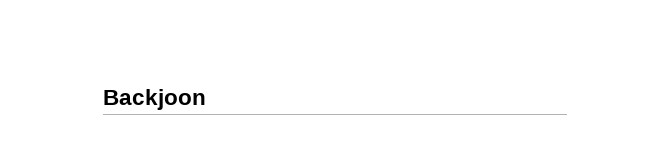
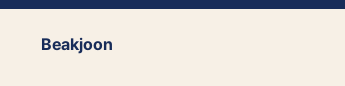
- Backjoon
+ Beakjoon

